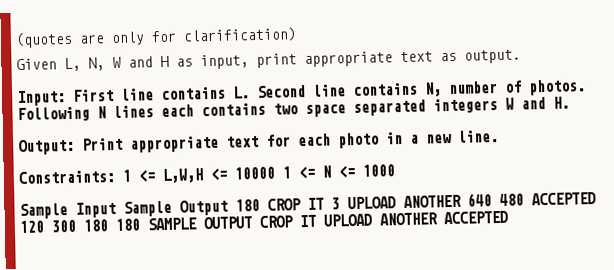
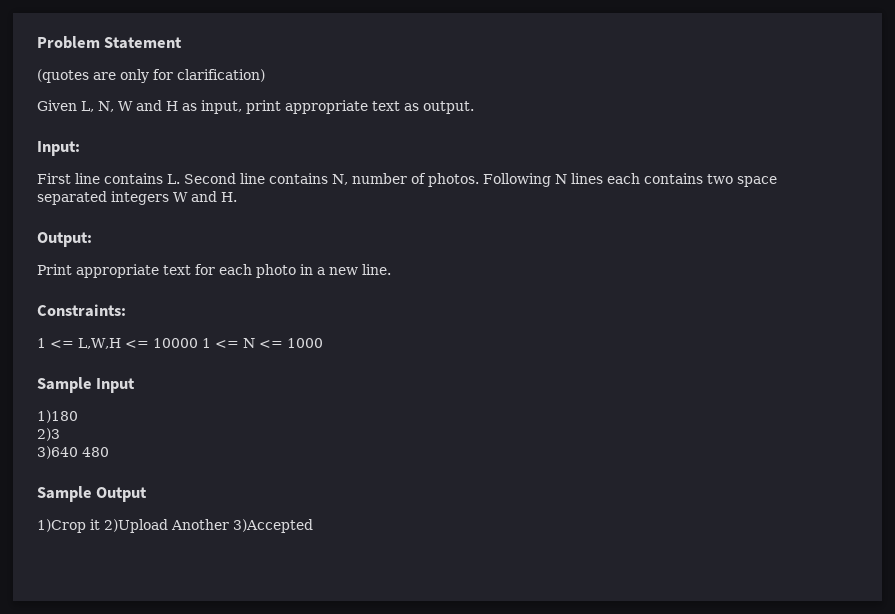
+ Problem Statement
- Input: First line contains L. Second line contains N, number of photos.
+ Input:
+ First line contains L. Second line contains N, number of photos.
- Output: Print appropriate text for each photo in a new line.
+ Output:
+ Print appropriate text for each photo in a new line.
- Constraints: 1 <= L,W,H <= 10000 1 <= N <= 1000
+ Constraints:
+ 1 <= L,W,H <= 10000 1 <= N <= 1000
- Sample Input Sample Output 180 CROP IT 3 UPLOAD ANOTHER 640 480 ACCEPTED 120 300 180 180 SAMPLE OUTPUT CROP IT UPLOAD ANOTHER ACCEPTED
+ Sample Input
+ 1)180
+ 2)3
+ 3)640 480
+ Sample Output
+ 1)Crop it 2)Upload Another 3)Accepted

